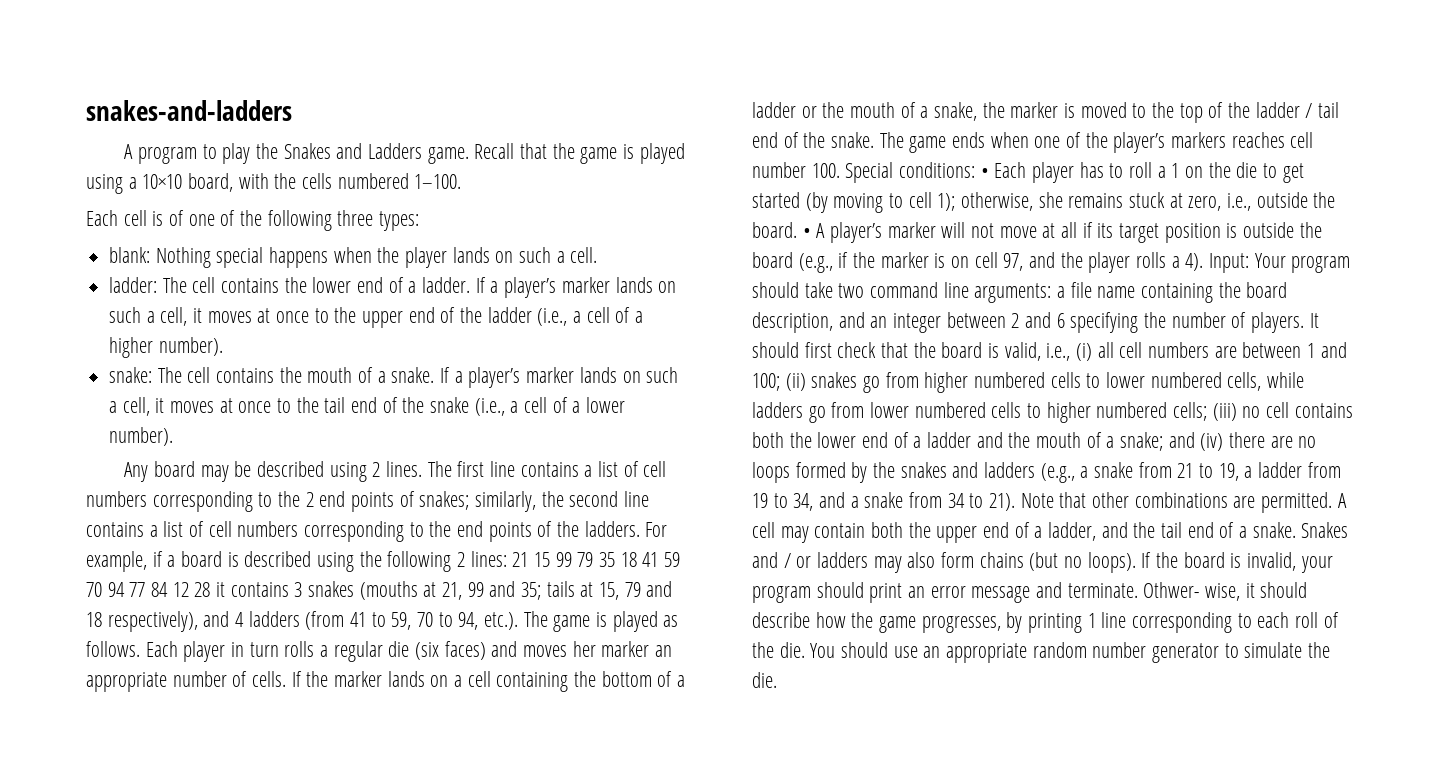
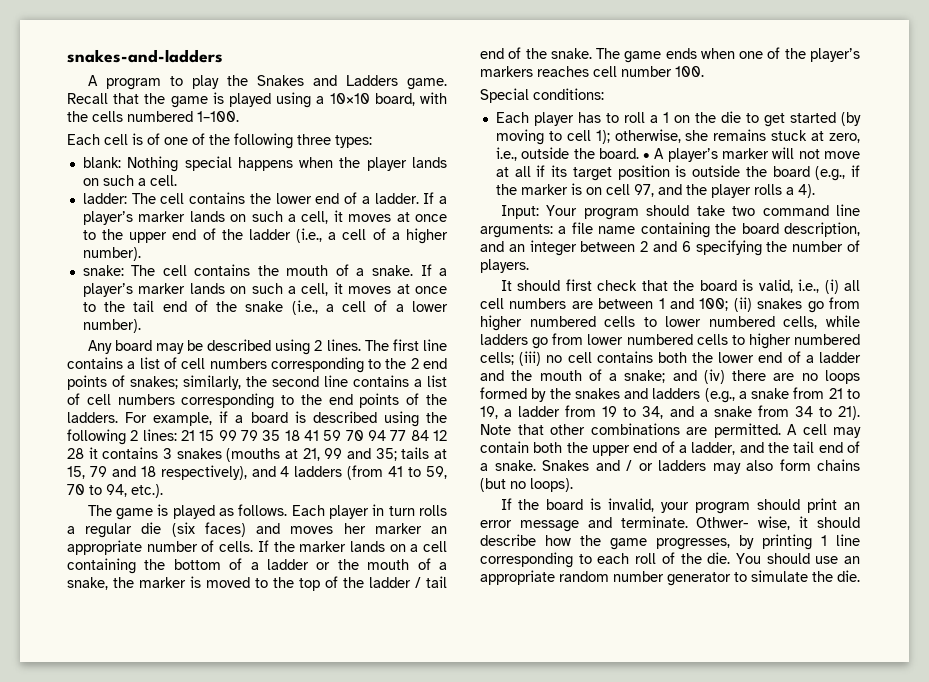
- For example, if a board is described using the following 2 lines: 21 15 99 79 35 18 41 59 70 94 77 84 12 28 it contains 3 snakes (mouths at 21, 99 and 35; tails at 15, 79 and 18 respectively), and 4 ladders (from 41 to 59, 70 to 94, etc.). The game is played as follows.
+ For example, if a board is described using the following 2 lines: 21 15 99 79 35 18 41 59 70 94 77 84 12 28 it contains 3 snakes (mouths at 21, 99 and 35; tails at 15, 79 and 18 respectively), and 4 ladders (from 41 to 59, 70 to 94, etc.).
+ The game is played as follows.
- The game ends when one of the player’s markers reaches cell number 100. Special conditions: • Each player has to roll a 1 on the die to get started (by moving to cell 1); otherwise, she remains stuck at zero, i.e., outside the board.
+ The game ends when one of the player’s markers reaches cell number 100.
+ Special conditions:
+ Each player has to roll a 1 on the die to get started (by moving to cell 1); otherwise, she remains stuck at zero, i.e., outside the board.
- • A player’s marker will not move at all if its target position is outside the board (e.g., if the marker is on cell 97, and the player rolls a 4). Input:
+ • A player’s marker will not move at all if its target position is outside the board (e.g., if the marker is on cell 97, and the player rolls a 4).
+ Input:
- a file name containing the board description, and an integer between 2 and 6 specifying the number of players. It should first check that the board is valid, i.e., (i) all cell numbers are between 1 and 100;
+ a file name containing the board description, and an integer between 2 and 6 specifying the number of players.
+ It should first check that the board is valid, i.e., (i) all cell numbers are between 1 and 100;
- Snakes and / or ladders may also form chains (but no loops). If the board is invalid, your program should print an error message and terminate.
+ Snakes and / or ladders may also form chains (but no loops).
+ If the board is invalid, your program should print an error message and terminate.

